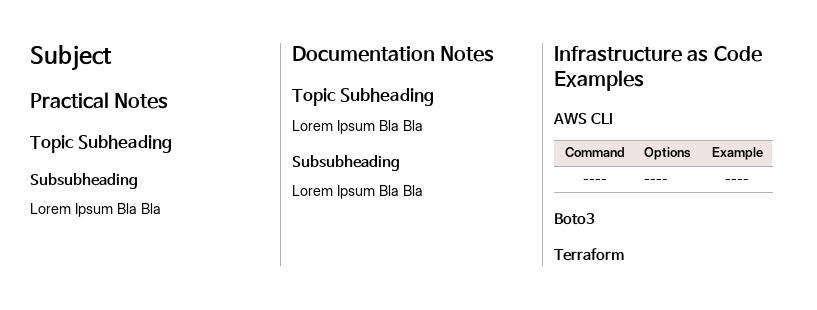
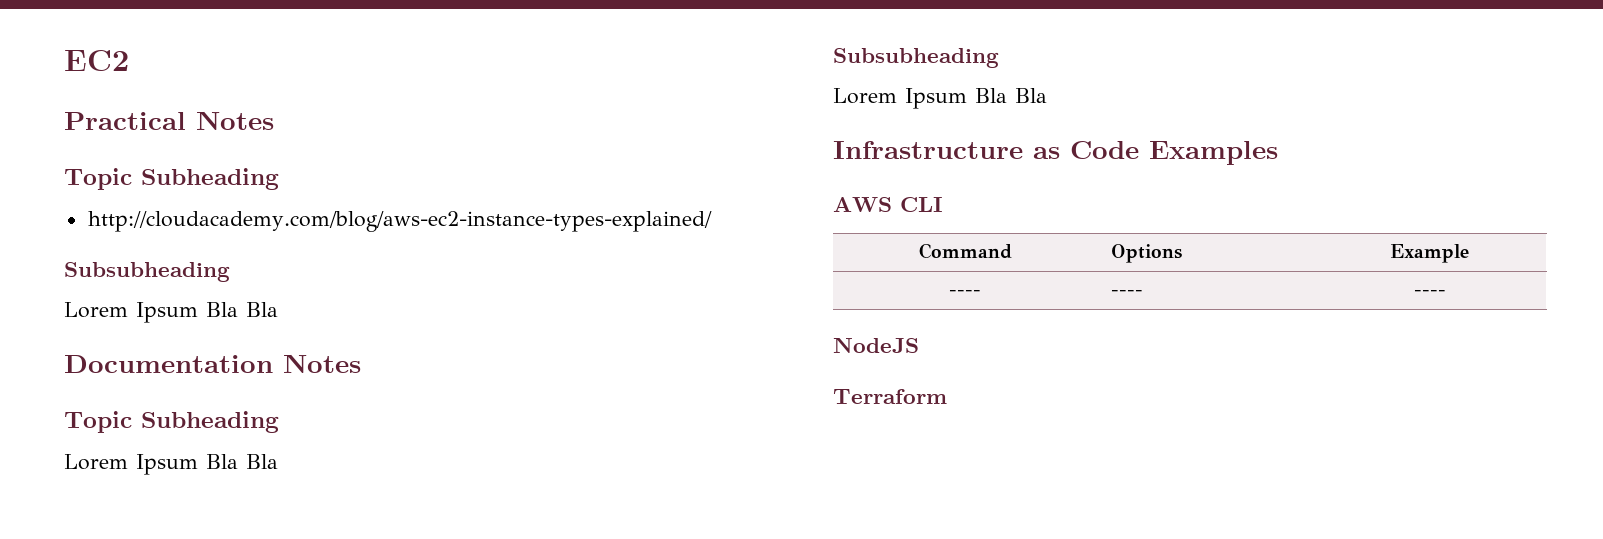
- Subject
+ EC2
+ http://cloudacademy.com/blog/aws-ec2-instance-types-explained/
- Boto3
+ NodeJS

